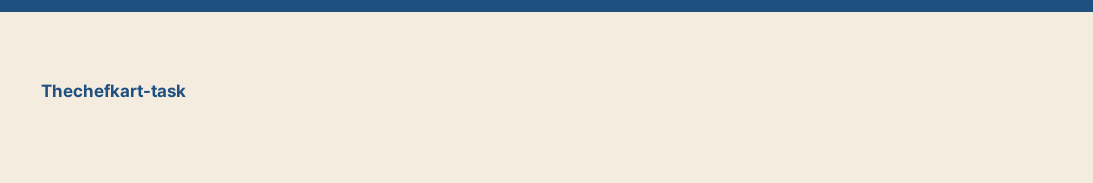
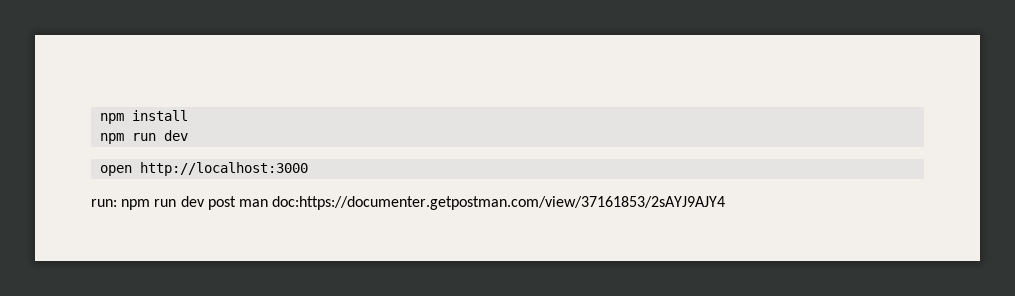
- Thechefkart-task
+ npm install
+ npm run dev
+ open http://localhost:3000
+ run: npm run dev post man doc:https://documenter.getpostman.com/view/37161853/2sAYJ9AJY4

